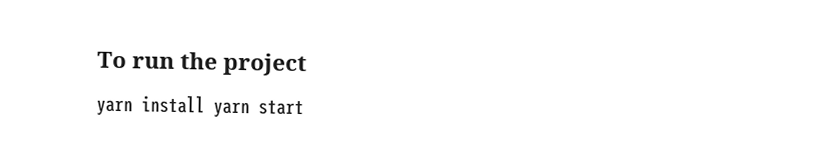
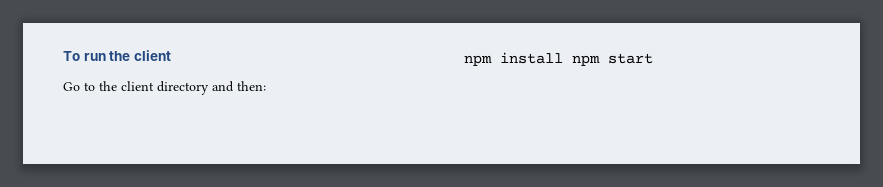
- To run the project
- yarn install yarn start
+ To run the client
+ Go to the client directory and then:
+ npm install npm start

